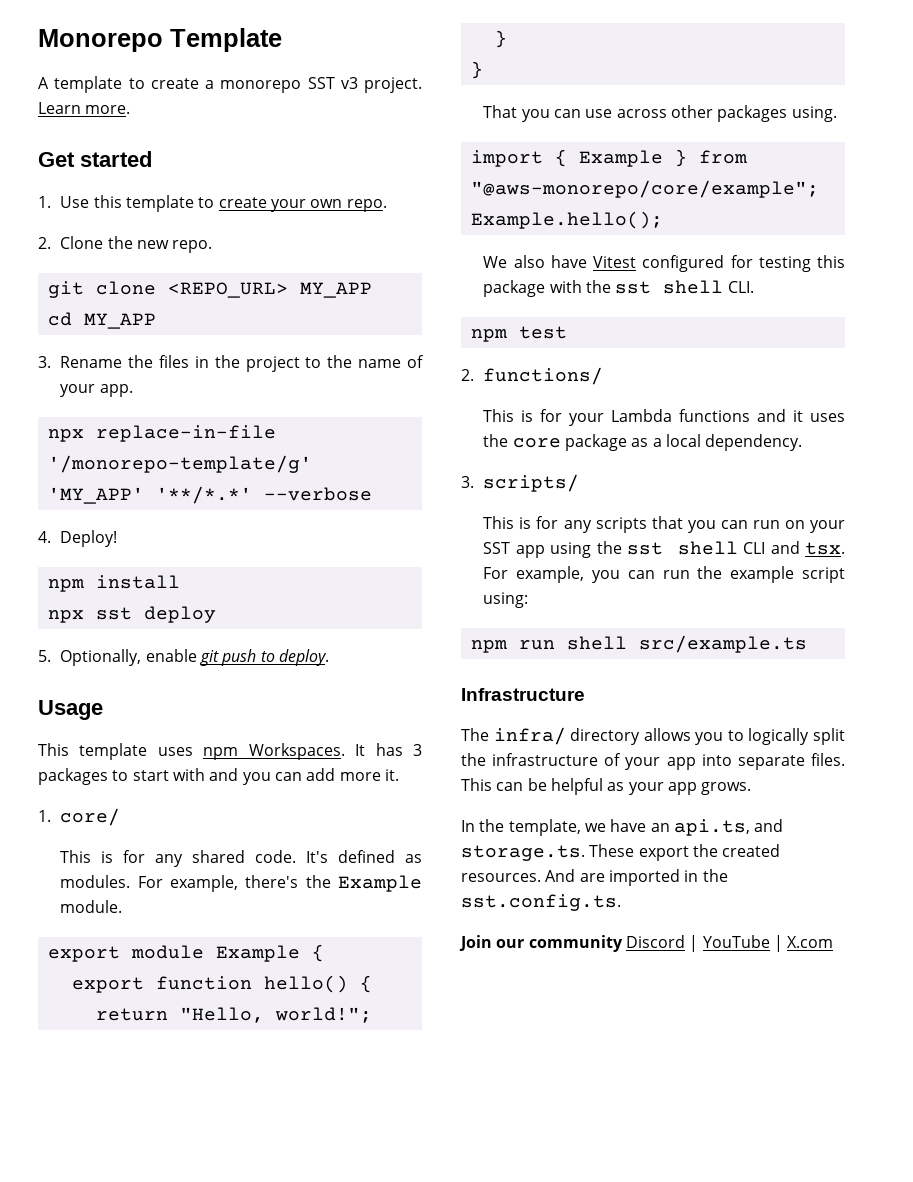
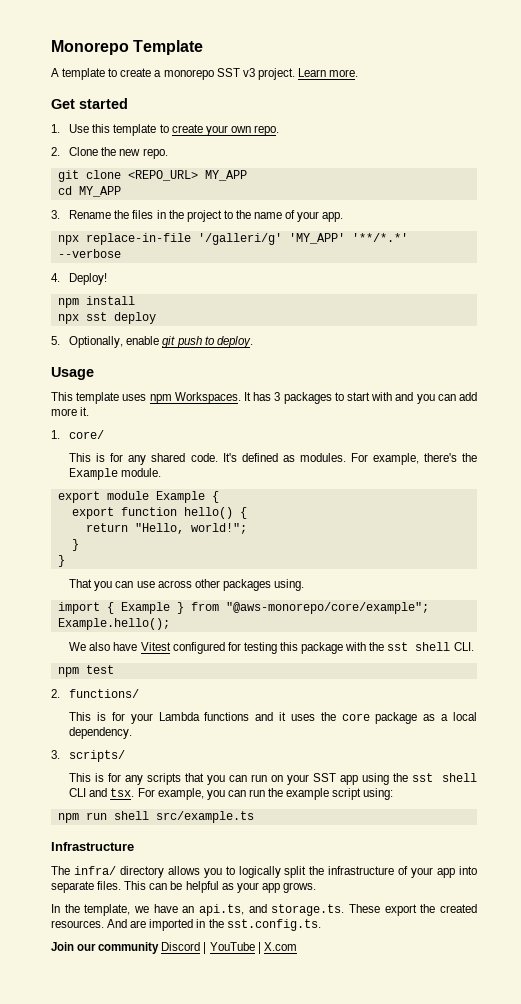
- npx replace-in-file '/monorepo-template/g' 'MY_APP' '**/*.*' --verbose
+ npx replace-in-file '/galleri/g' 'MY_APP' '**/*.*' --verbose

